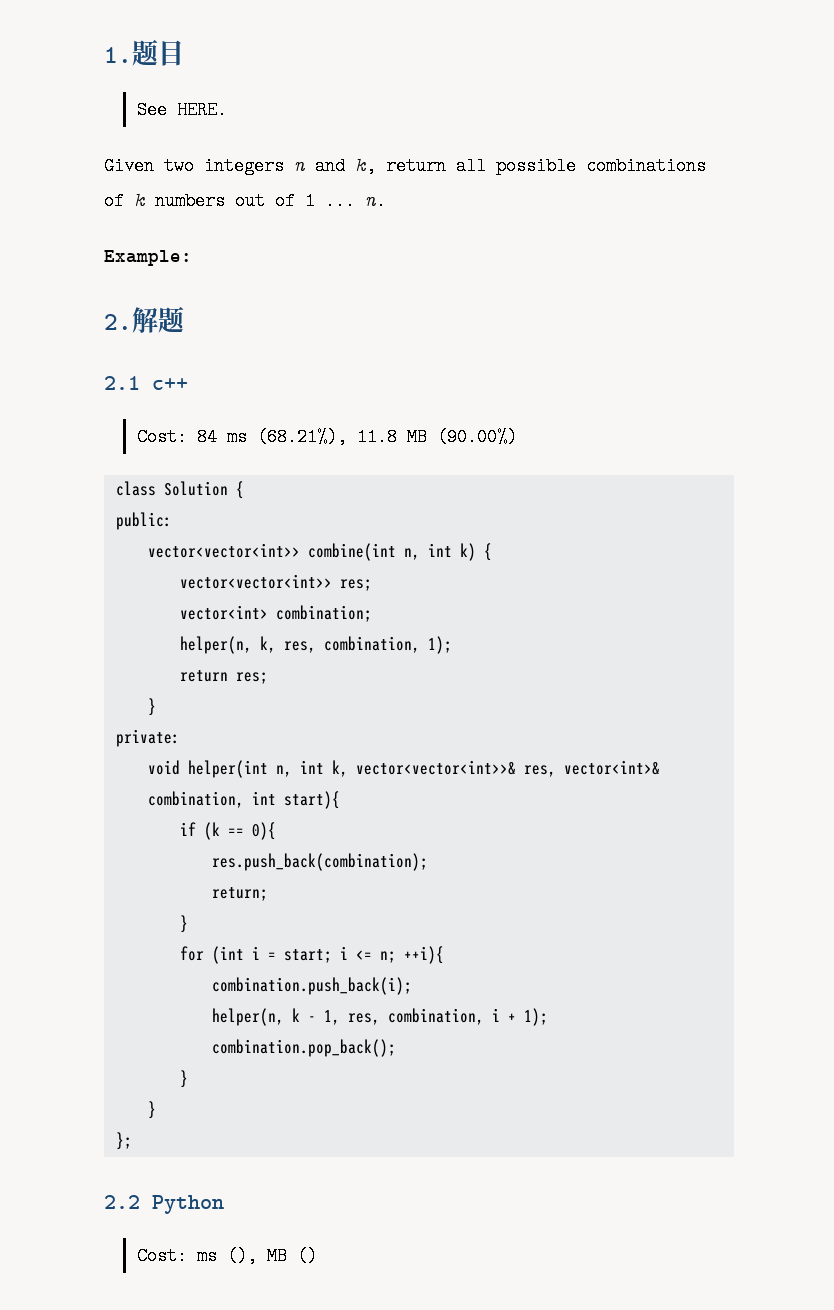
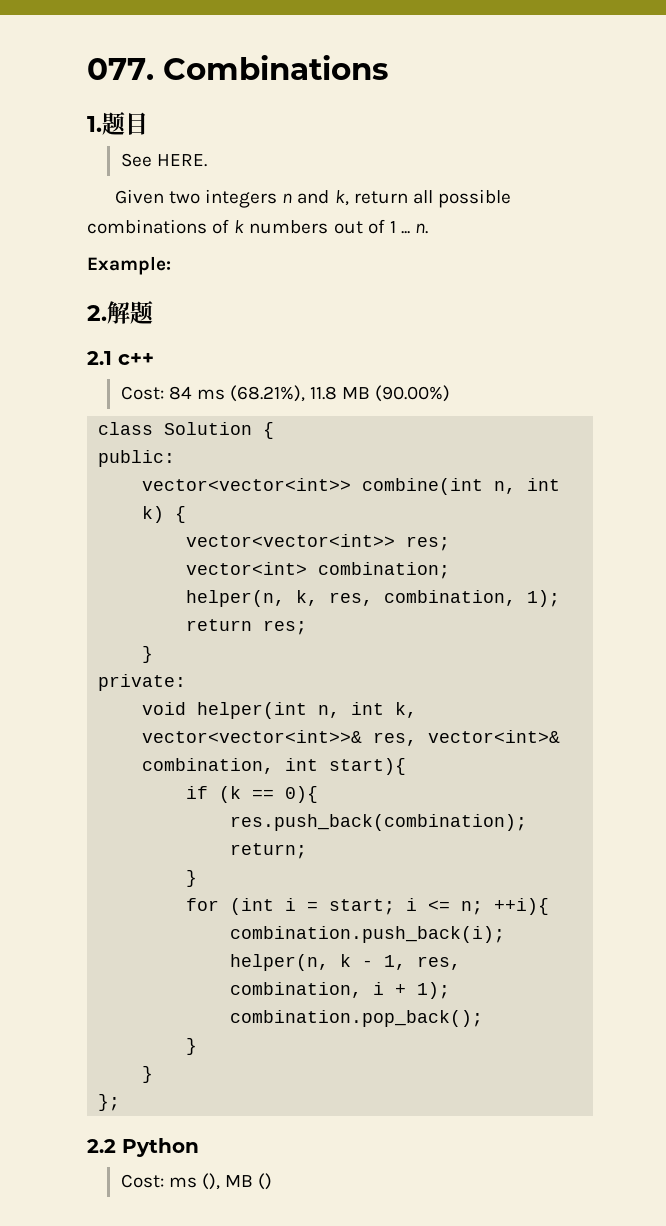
+ 077. Combinations

